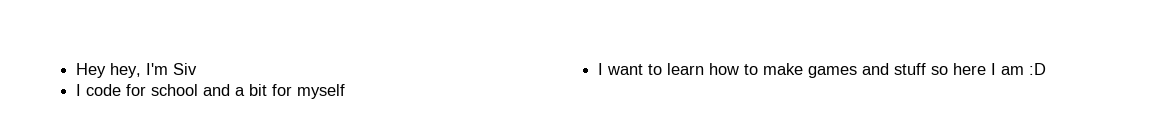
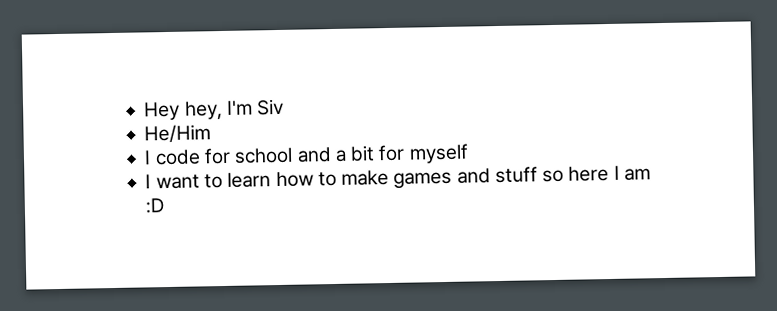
+ He/Him

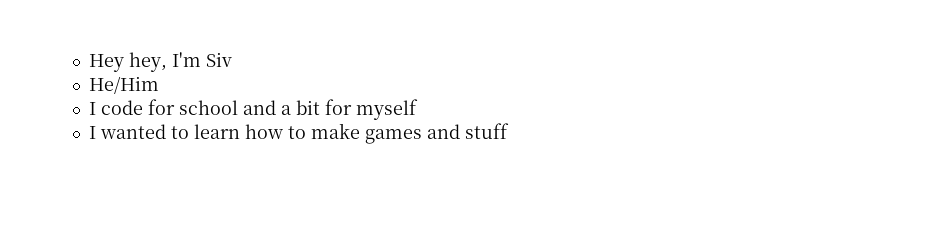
- I want to learn how to make games and stuff so here I am :D
+ I wanted to learn how to make games and stuff

